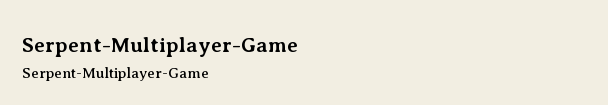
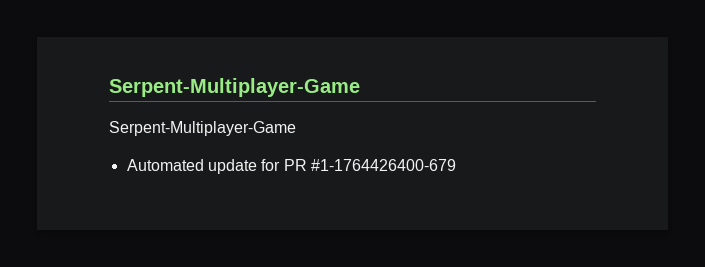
+ Automated update for PR #1-1764426400-679

